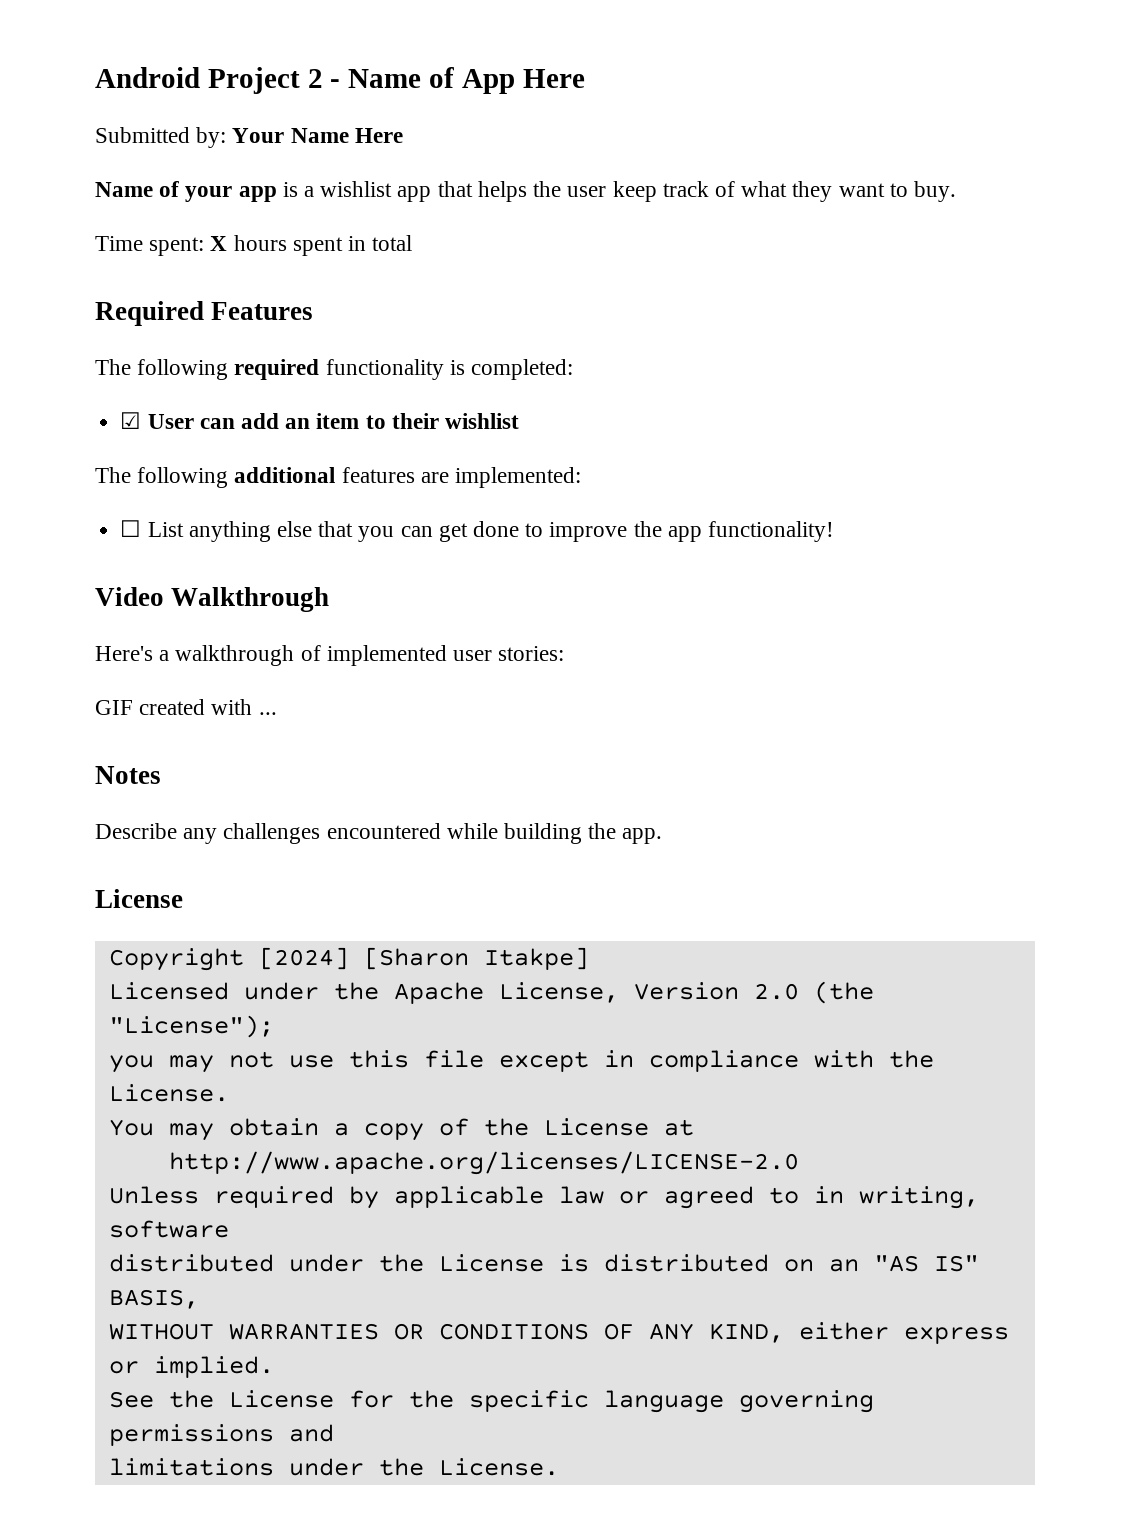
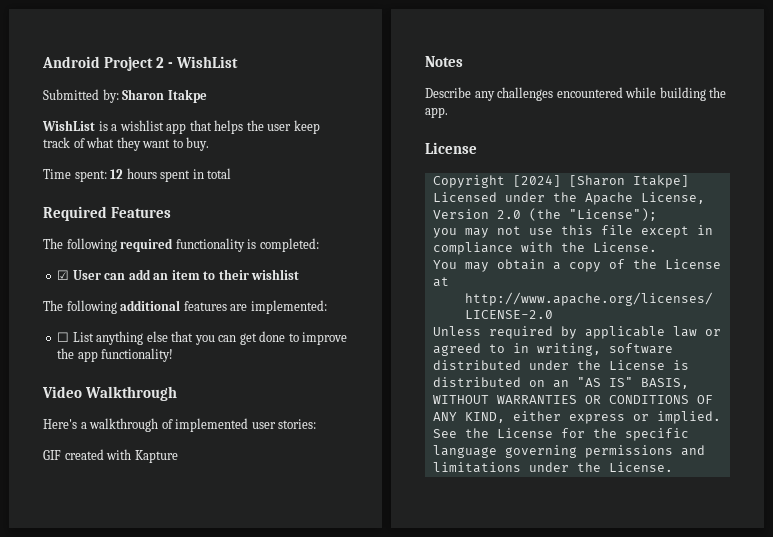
- Android Project 2 - Name of App Here
- Submitted by: Your Name Here
- Name of your app is a wishlist app that helps the user keep track of what they want to buy.
+ Android Project 2 - WishList
+ Submitted by: Sharon Itakpe
+ WishList is a wishlist app that helps the user keep track of what they want to buy.
- Time spent: X hours spent in total
+ Time spent: 12 hours spent in total
- GIF created with ...
+ GIF created with Kapture

